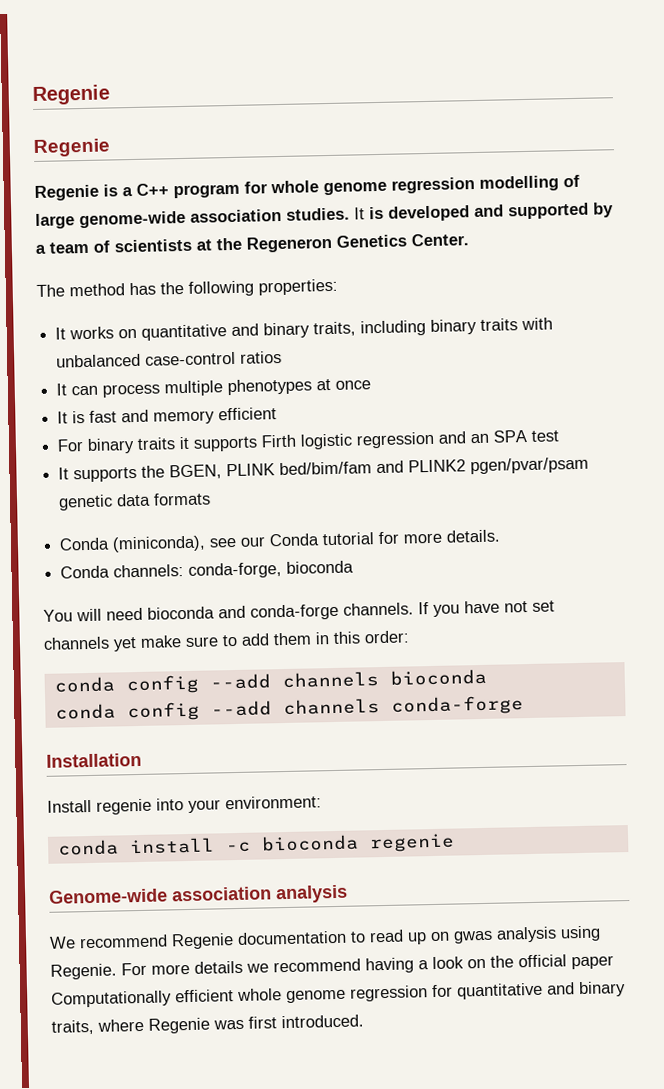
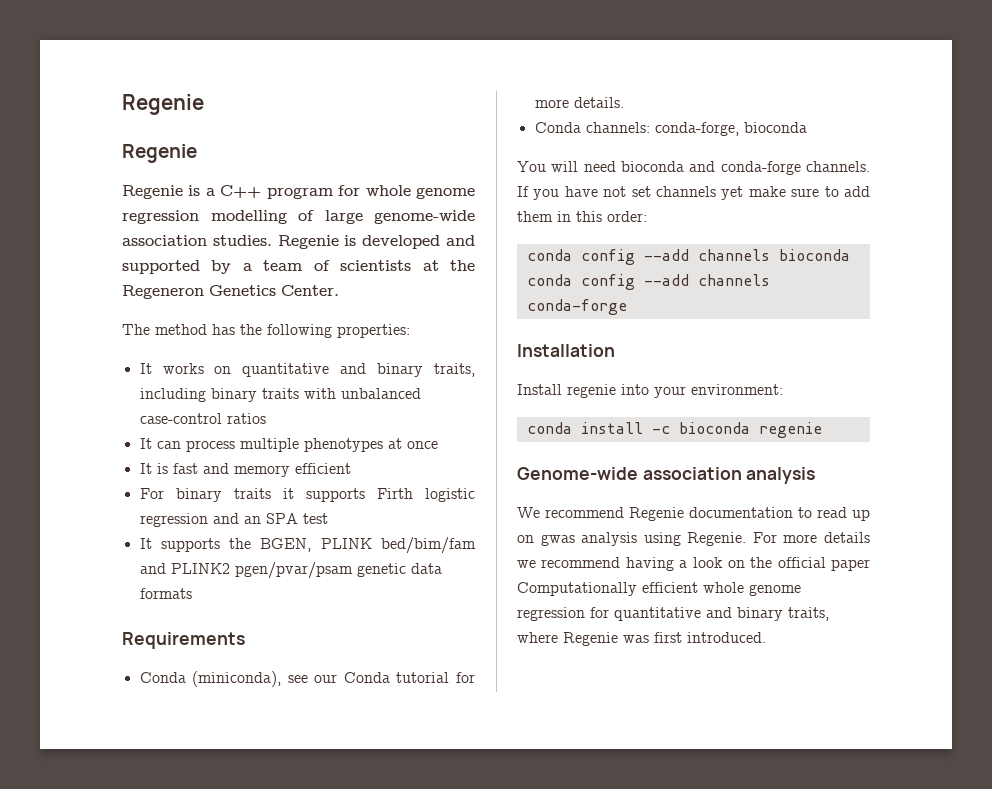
- It is developed and supported by a team of scientists at the Regeneron Genetics Center.
+ Regenie is developed and supported by a team of scientists at the Regeneron Genetics Center.
+ Requirements

